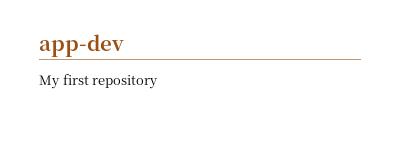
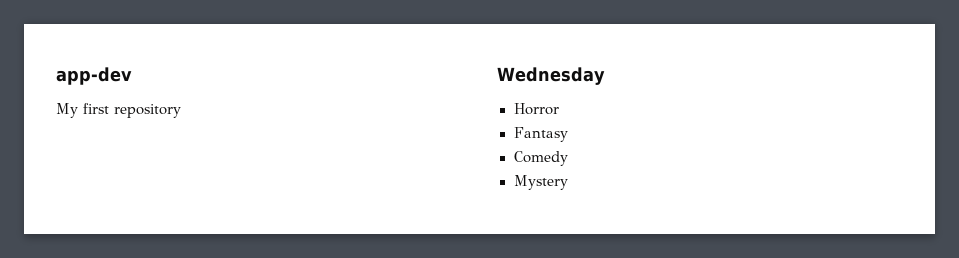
+ Wednesday
+ Horror
+ Fantasy
+ Comedy
+ Mystery

